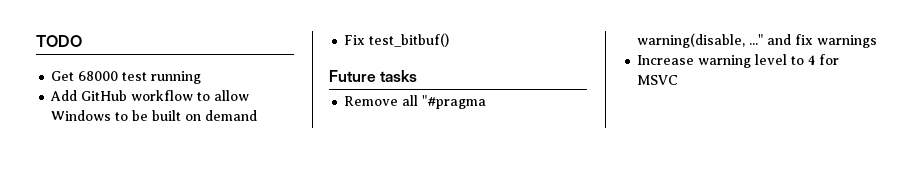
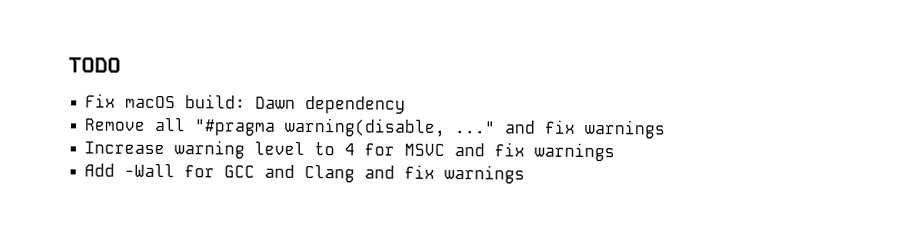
- Get 68000 test running
- Add GitHub workflow to allow Windows to be built on demand
- Fix test_bitbuf()
- Future tasks
+ Fix macOS build: Dawn dependency
- Increase warning level to 4 for MSVC
+ Increase warning level to 4 for MSVC and fix warnings
+ Add -Wall for GCC and Clang and fix warnings

